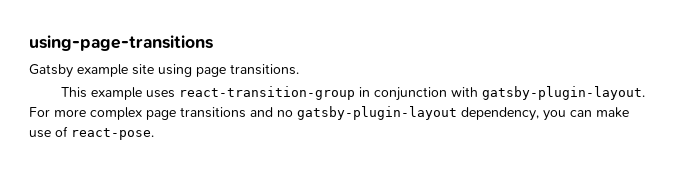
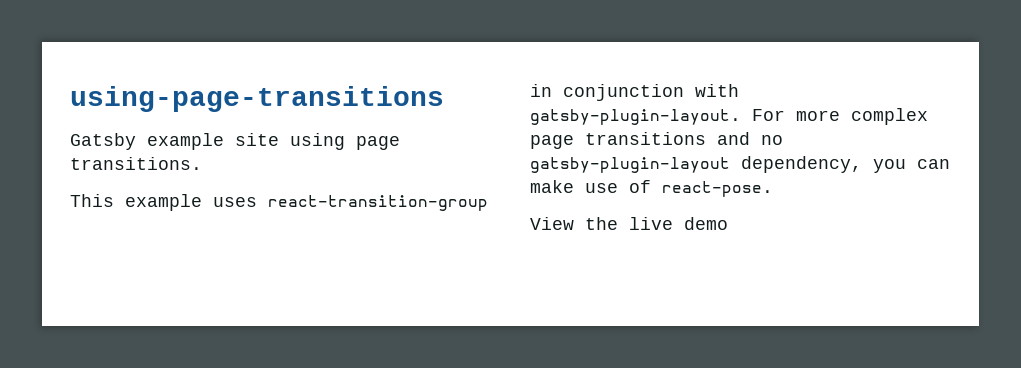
+ View the live demo

